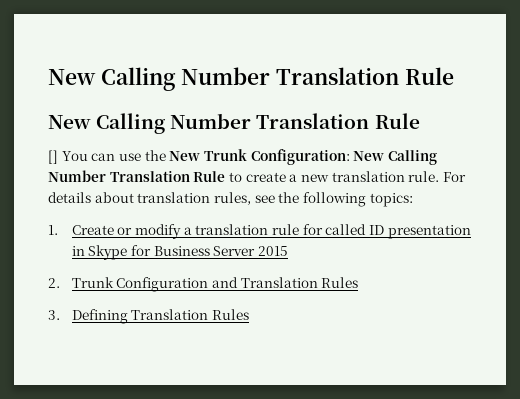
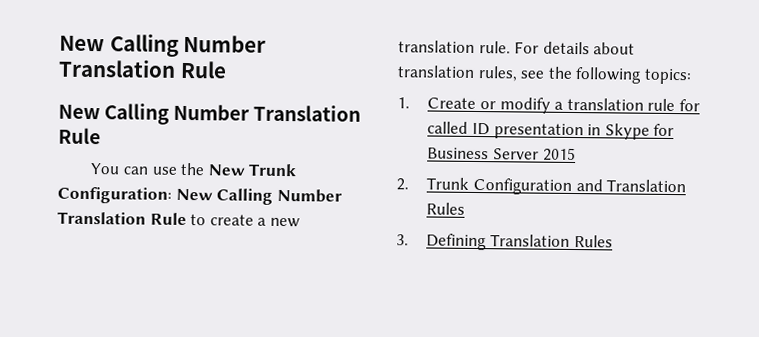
- [] You can use the New Trunk Configuration: New Calling Number Translation Rule to create a new translation rule.
+ You can use the New Trunk Configuration: New Calling Number Translation Rule to create a new translation rule.

